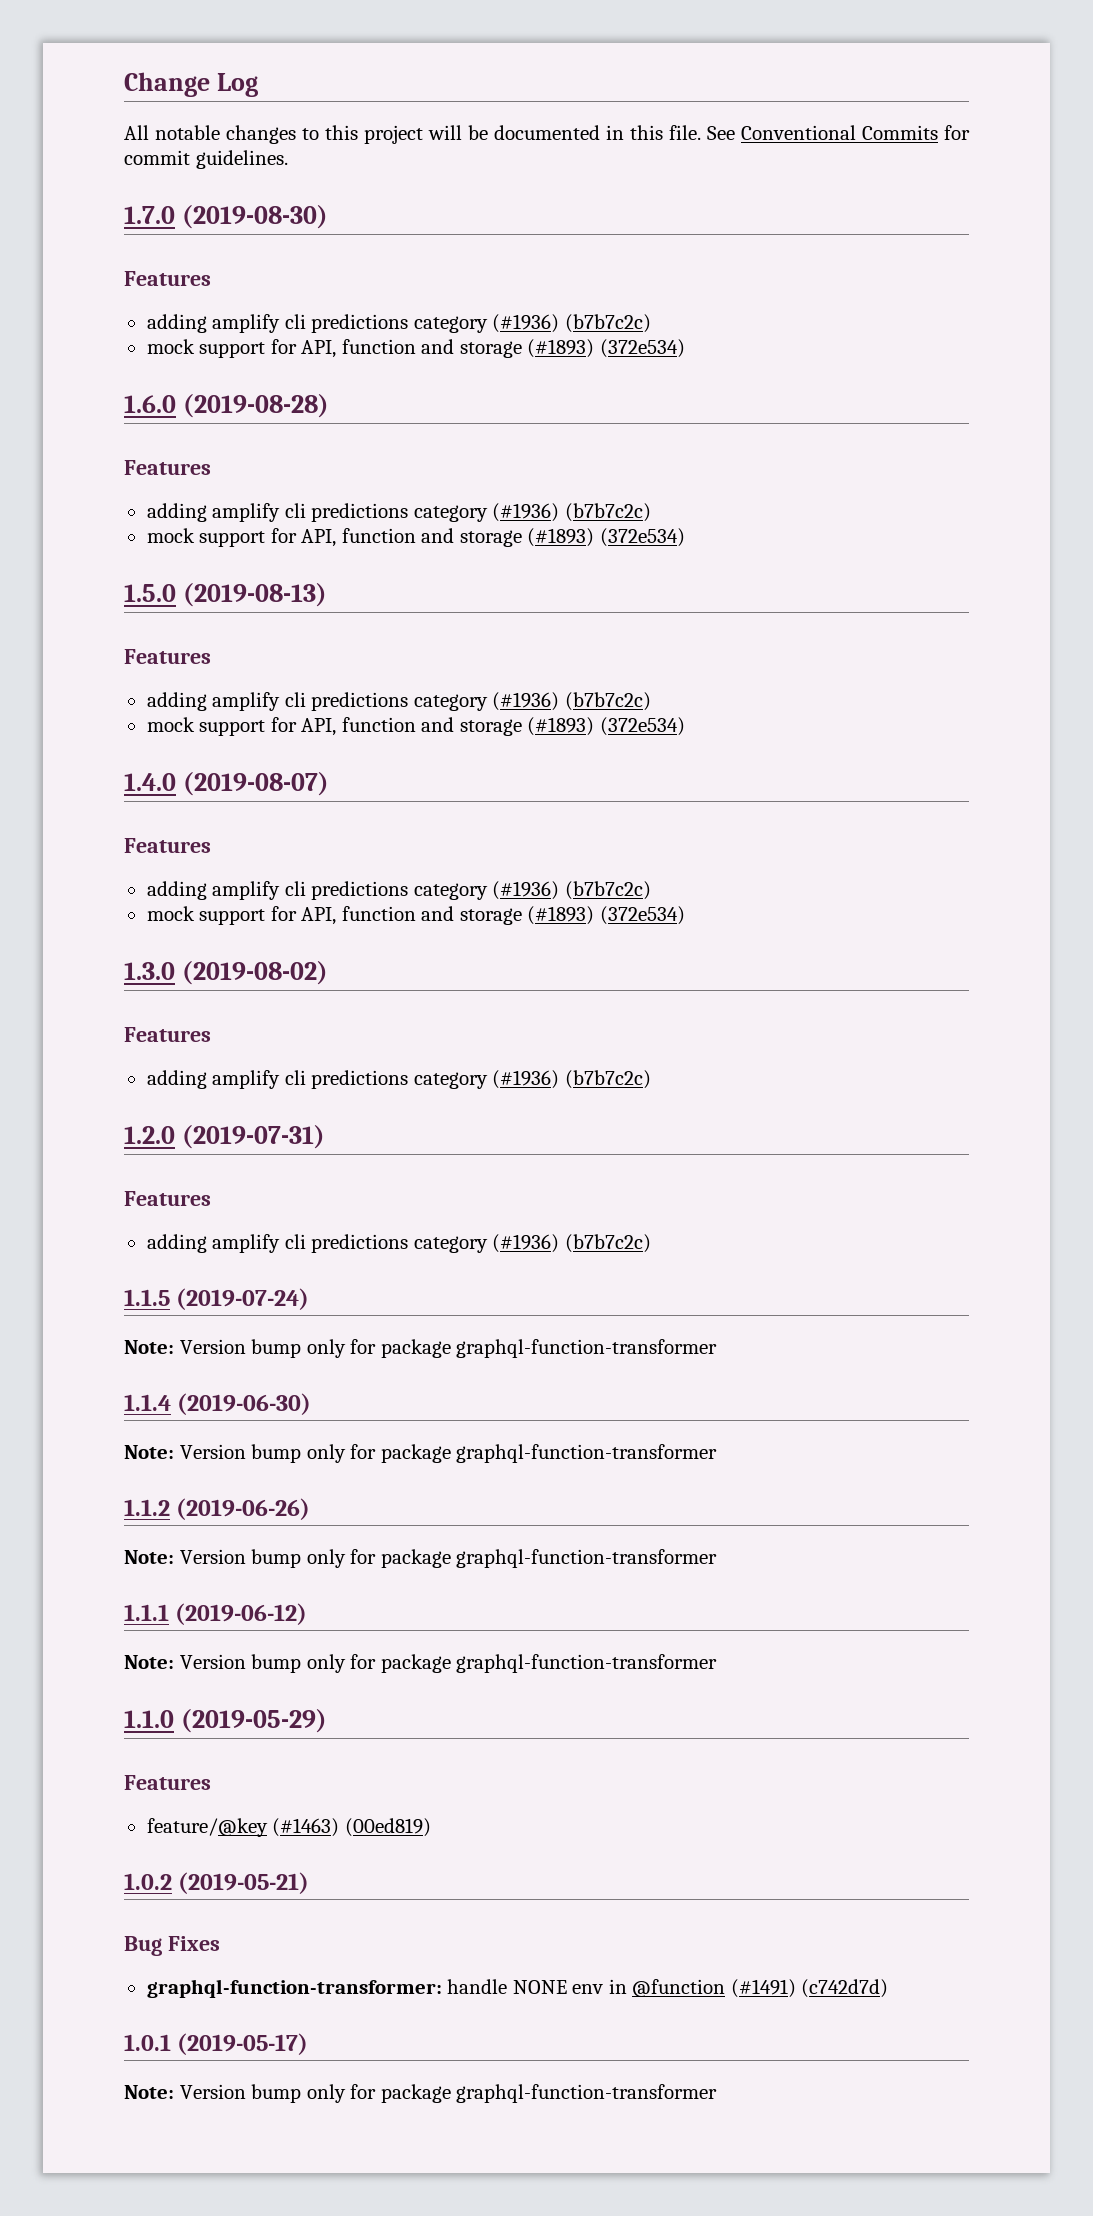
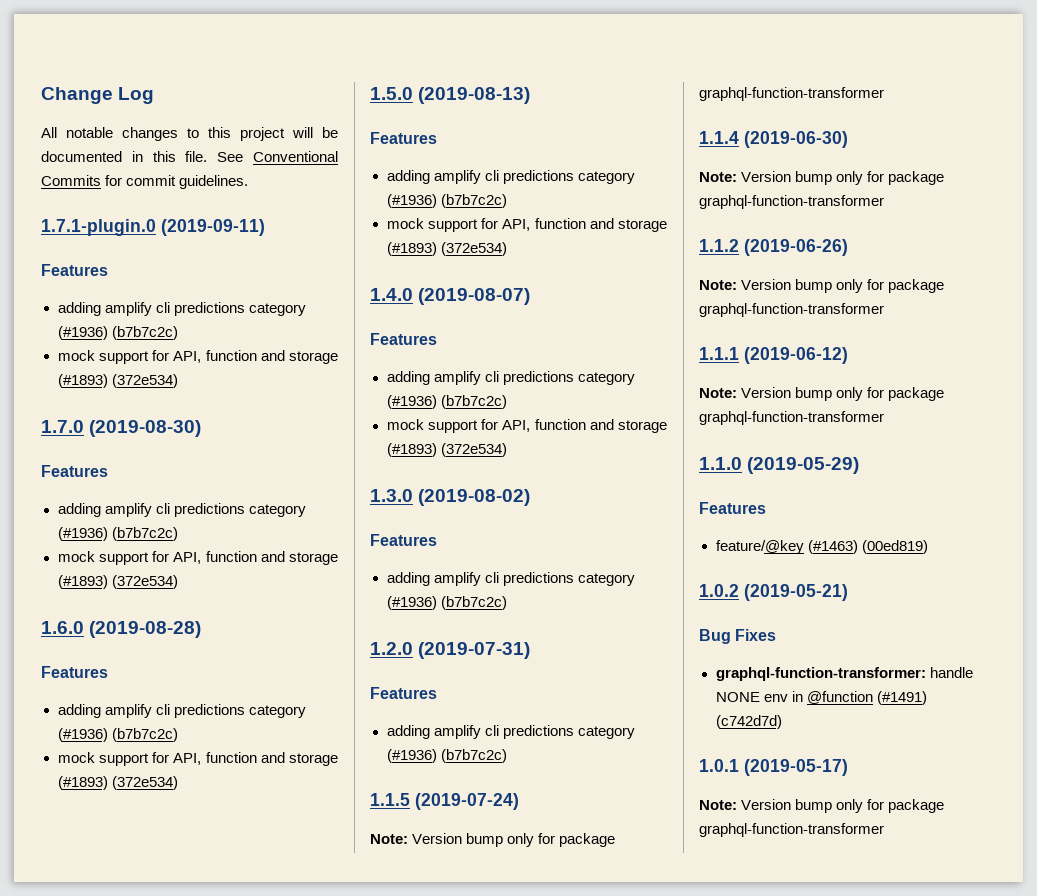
+ 1.7.1-plugin.0 (2019-09-11)
+ Features
+ adding amplify cli predictions category (#1936) (b7b7c2c)
+ mock support for API, function and storage (#1893) (372e534)

